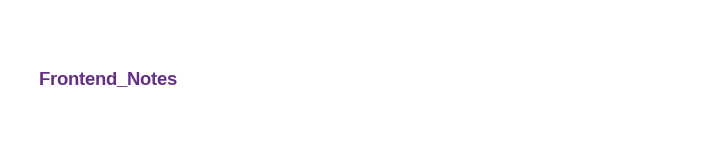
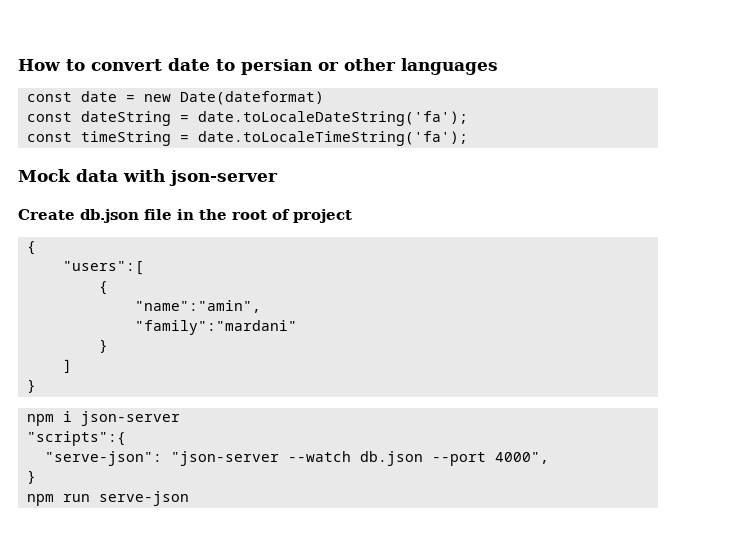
- Frontend_Notes
+ How to convert date to persian or other languages
+ const date = new Date(dateformat)
+ const dateString = date.toLocaleDateString('fa');
+ const timeString = date.toLocaleTimeString('fa');
+ Mock data with json-server
+ Create db.json file in the root of project
+ {
+ "users":[
+ {
+ "name":"amin",
+ "family":"mardani"
+ }
+ ]
+ }
+ npm i json-server
+ "scripts":{
+ "serve-json": "json-server --watch db.json --port 4000",
+ }
+ npm run serve-json

